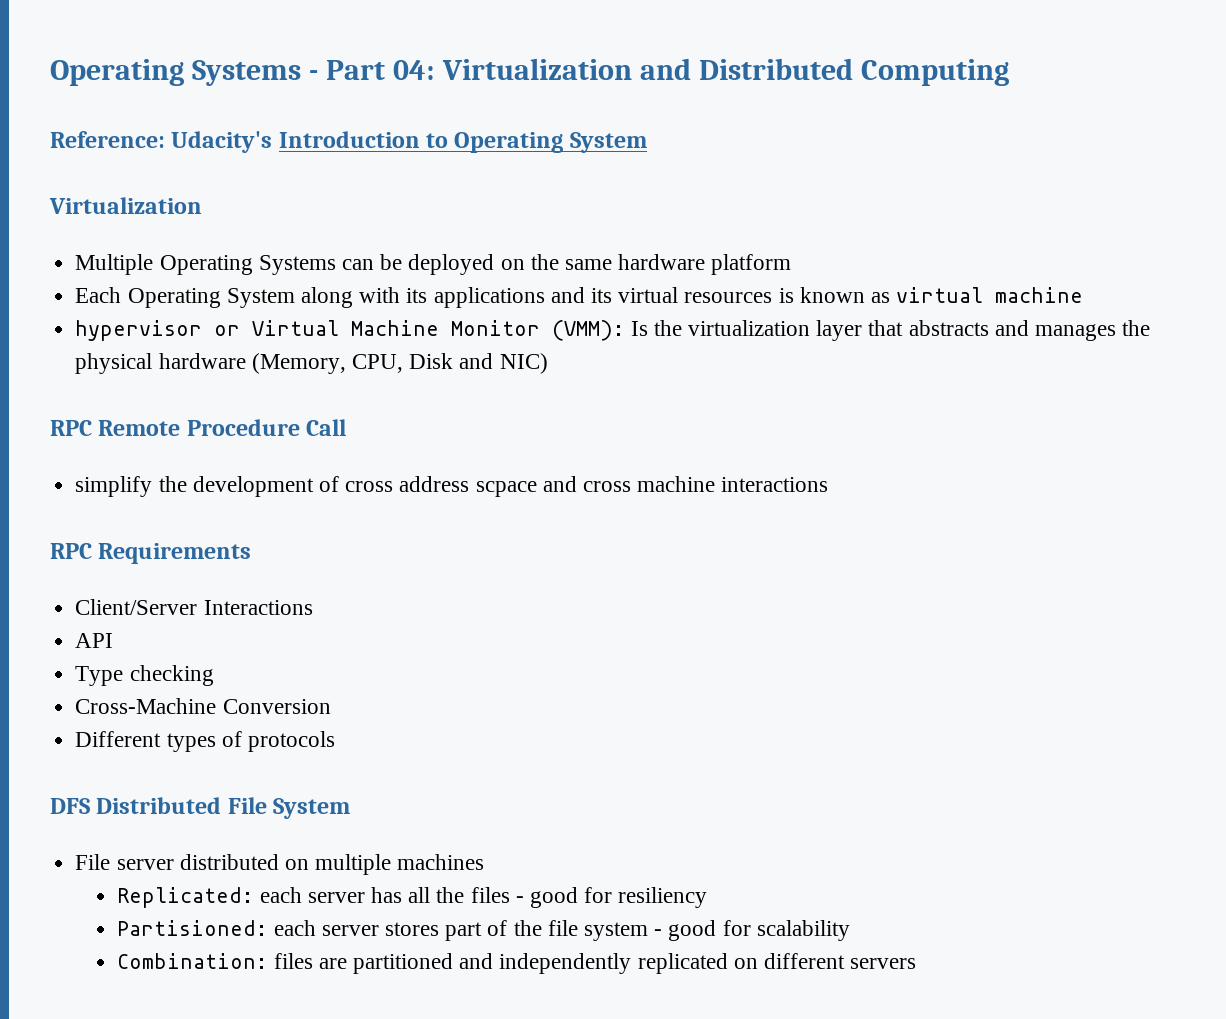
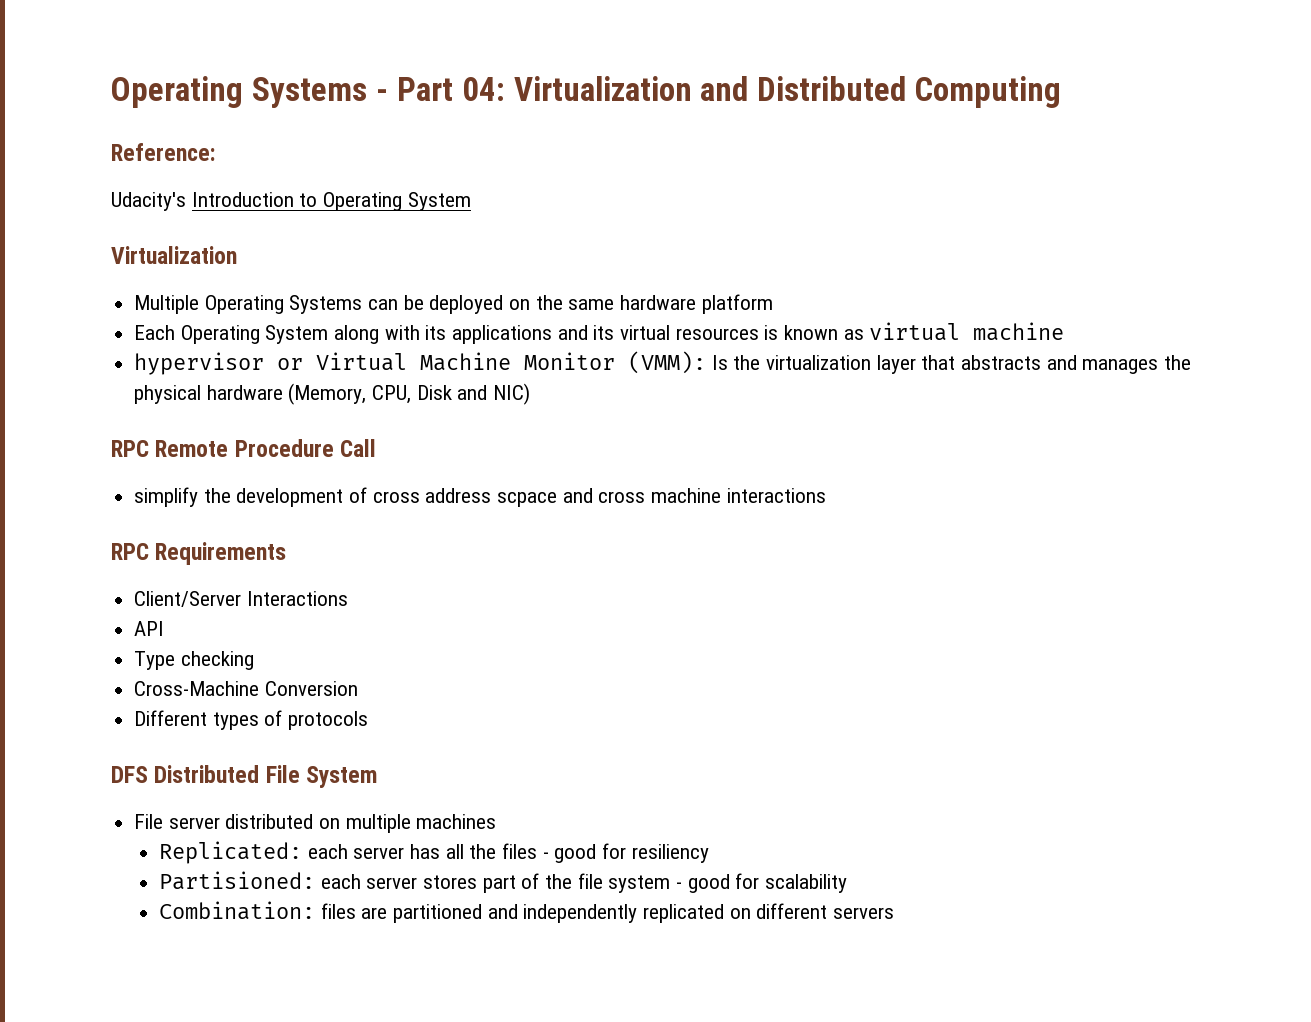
- Reference: Udacity's Introduction to Operating System
+ Reference:
+ Udacity's Introduction to Operating System

